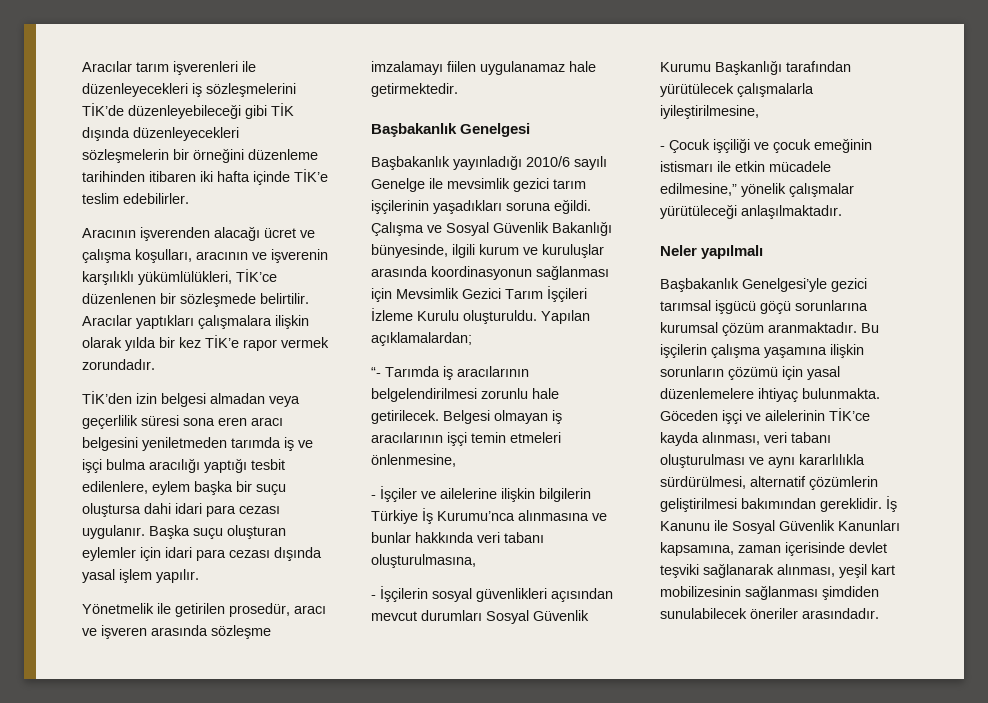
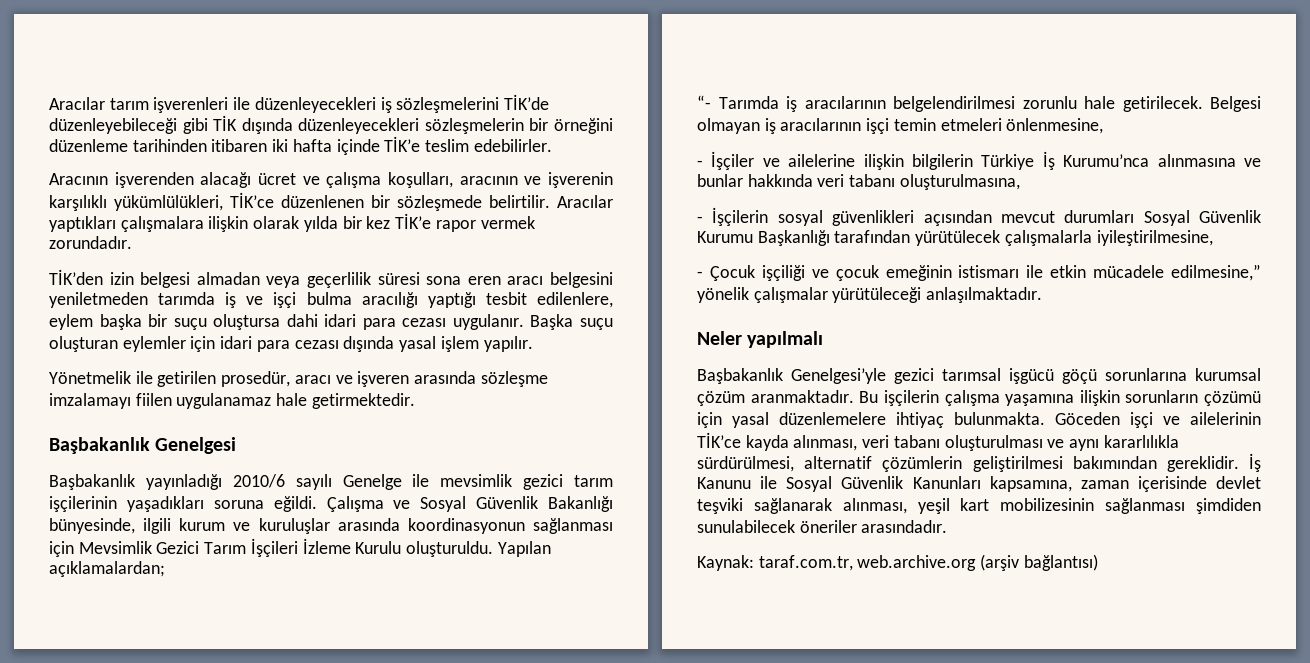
+ Kaynak: taraf.com.tr, web.archive.org (arşiv bağlantısı)

